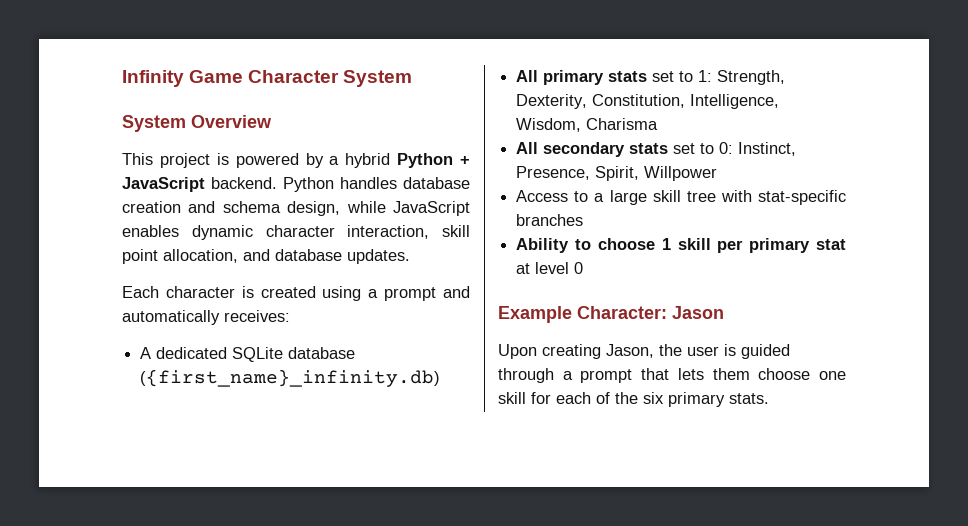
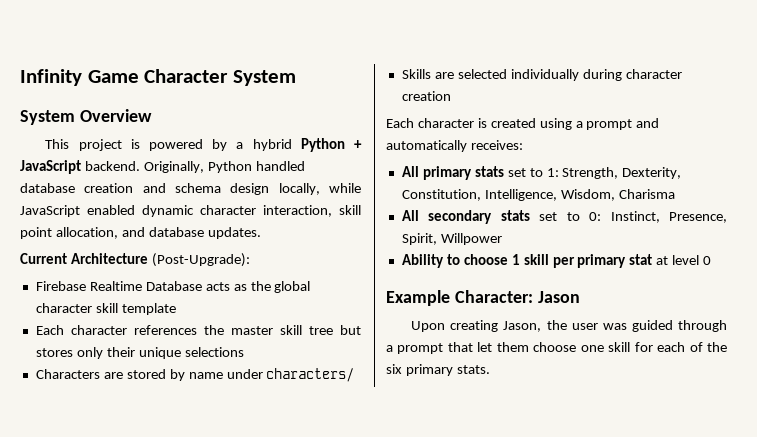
- Python handles database creation and schema design, while JavaScript enables dynamic character interaction, skill point allocation, and database updates.
+ Originally, Python handled database creation and schema design locally, while JavaScript enabled dynamic character interaction, skill point allocation, and database updates.
+ Current Architecture (Post-Upgrade):
+ Firebase Realtime Database acts as the global character skill template
+ Each character references the master skill tree but stores only their unique selections
+ Characters are stored by name under characters/
+ Skills are selected individually during character creation
- A dedicated SQLite database ({first_name}_infinity.db)
- Access to a large skill tree with stat-specific branches
- Upon creating Jason, the user is guided through a prompt that lets them choose one skill for each of the six primary stats.
+ Upon creating Jason, the user was guided through a prompt that let them choose one skill for each of the six primary stats.

